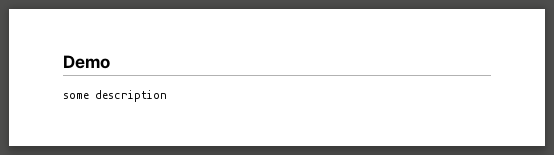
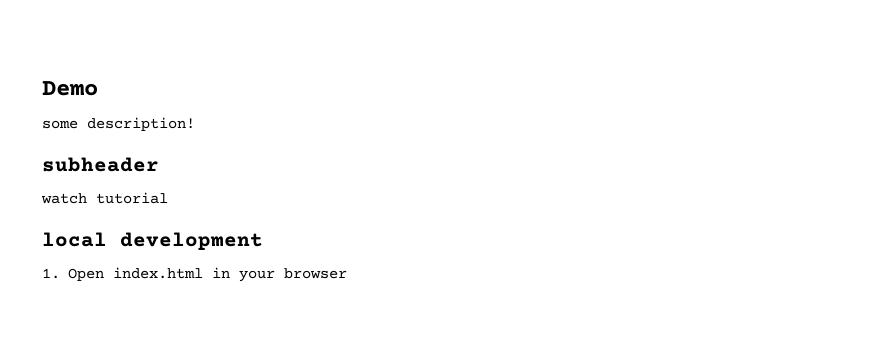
- some description
+ some description!
+ subheader
+ watch tutorial
+ local development
+ 1. Open index.html in your browser

